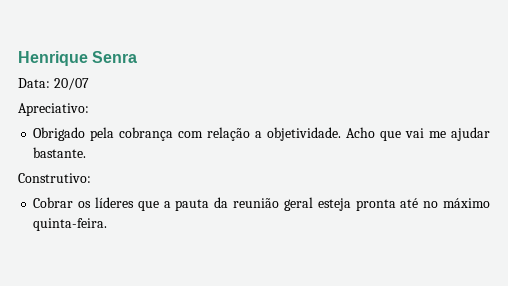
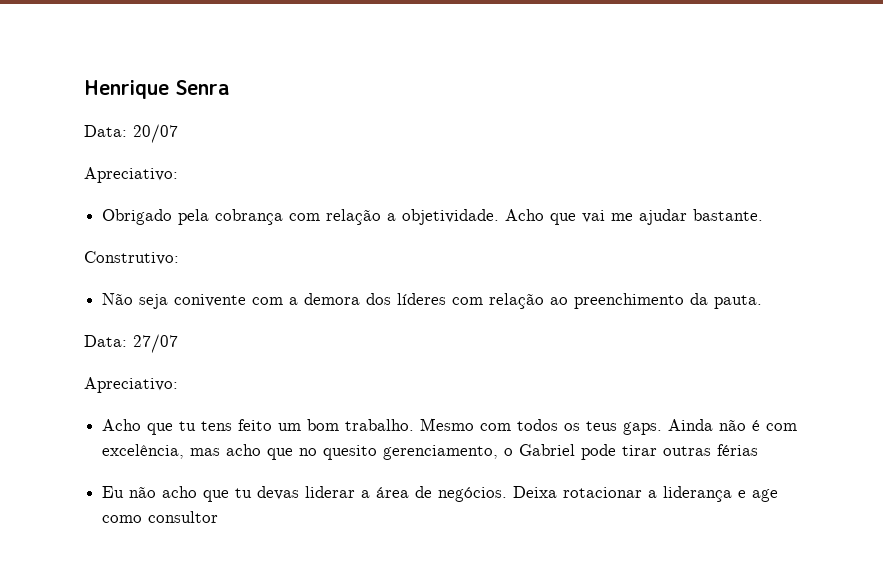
- Cobrar os líderes que a pauta da reunião geral esteja pronta até no máximo quinta-feira.
+ Não seja conivente com a demora dos líderes com relação ao preenchimento da pauta.
+ Data: 27/07
+ Apreciativo:
+ Acho que tu tens feito um bom trabalho. Mesmo com todos os teus gaps. Ainda não é com excelência, mas acho que no quesito gerenciamento, o Gabriel pode tirar outras férias
+ Eu não acho que tu devas liderar a área de negócios. Deixa rotacionar a liderança e age como consultor

